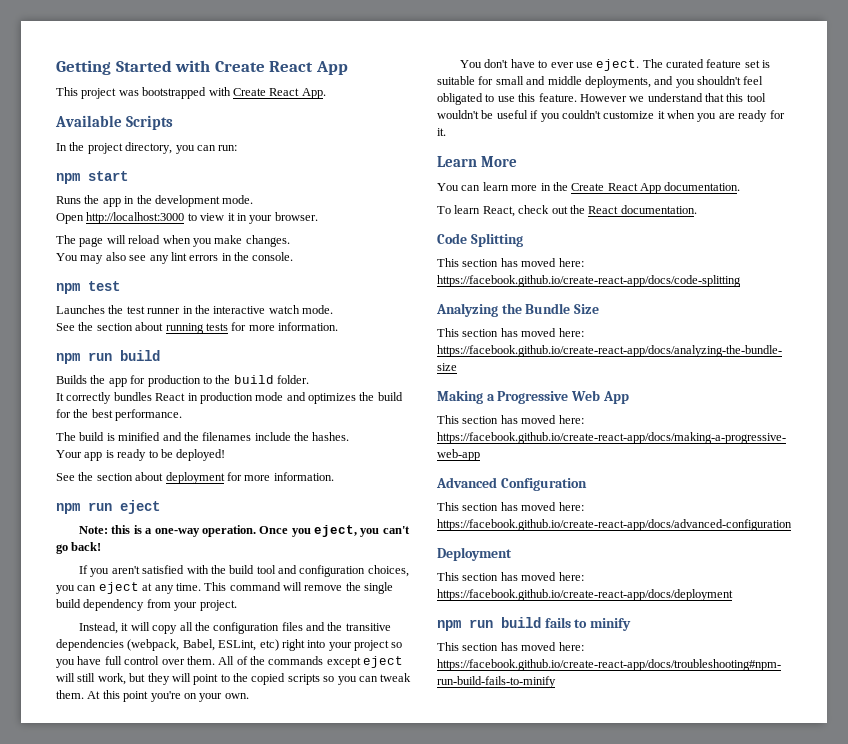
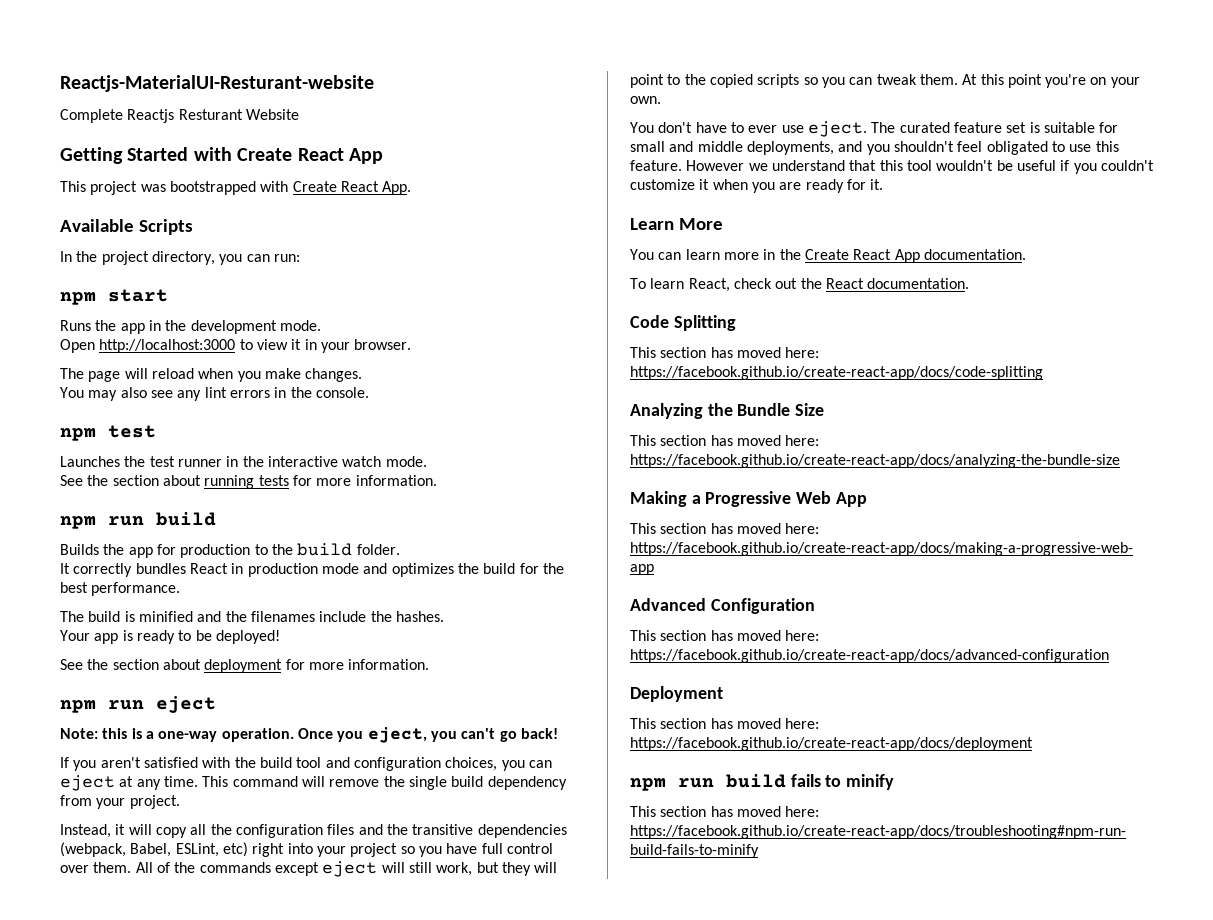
+ Reactjs-MaterialUI-Resturant-website
+ Complete Reactjs Resturant Website

